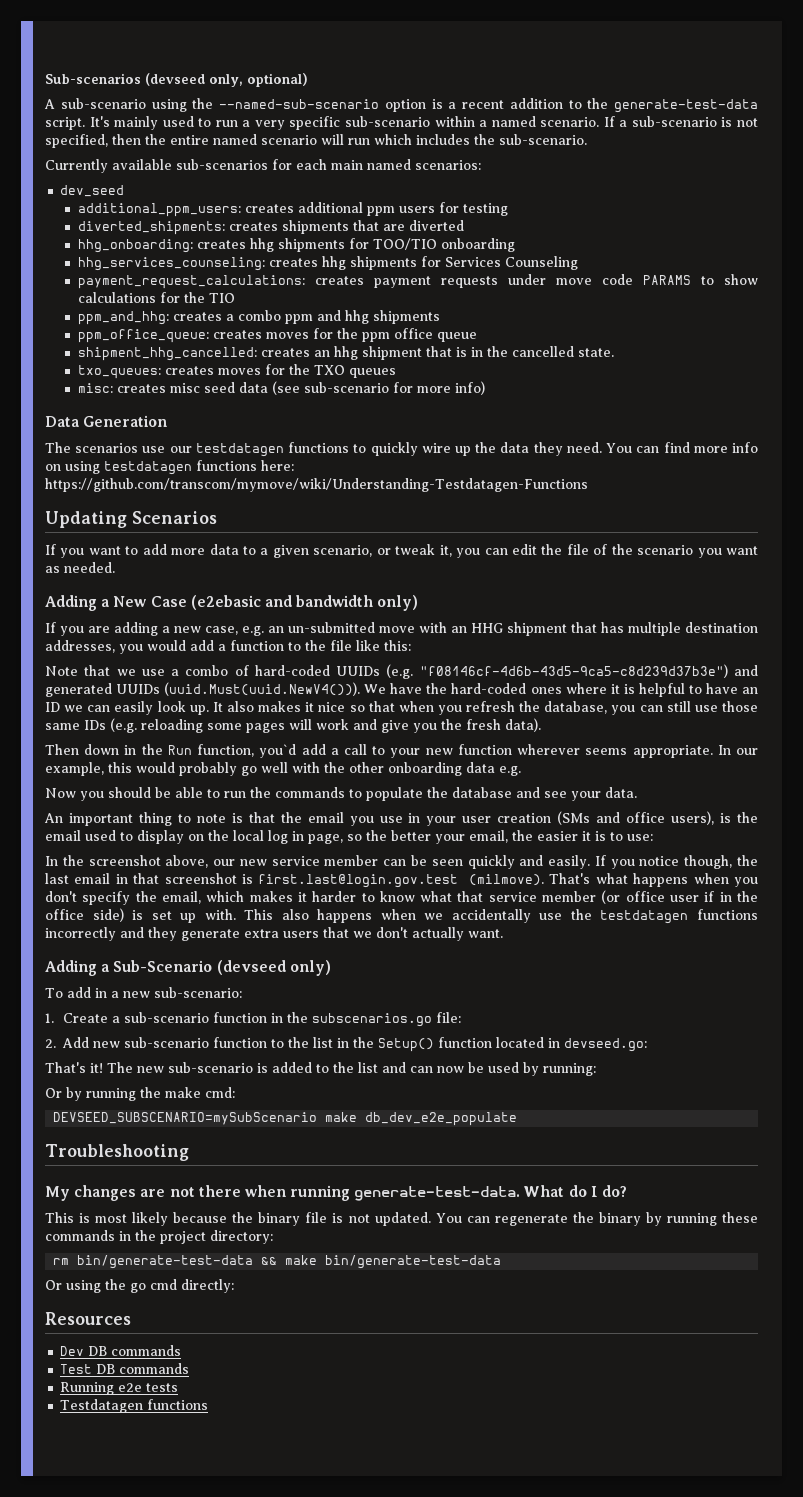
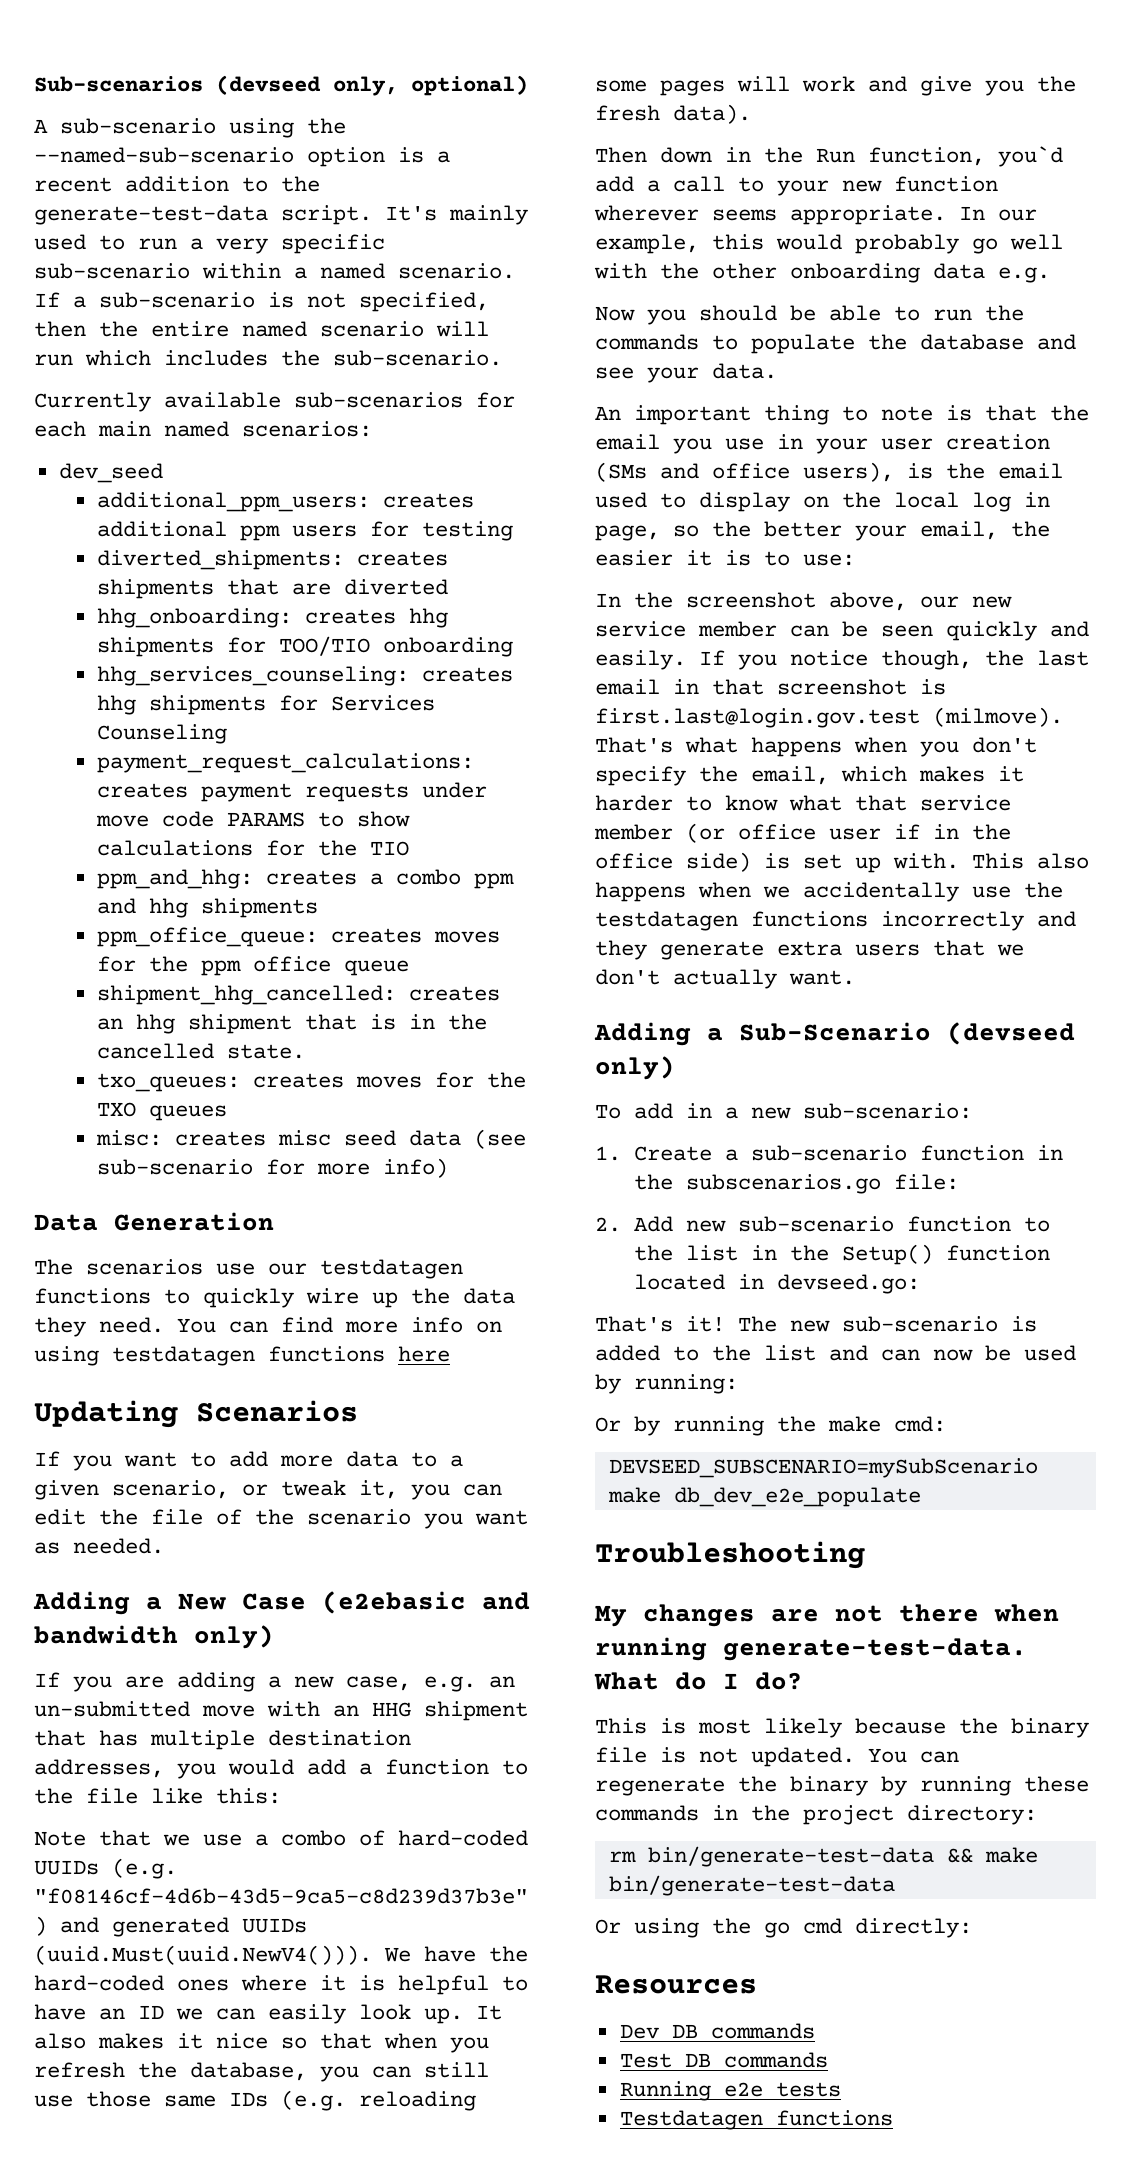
- You can find more info on using testdatagen functions here: https://github.com/transcom/mymove/wiki/Understanding-Testdatagen-Functions
+ You can find more info on using testdatagen functions here

